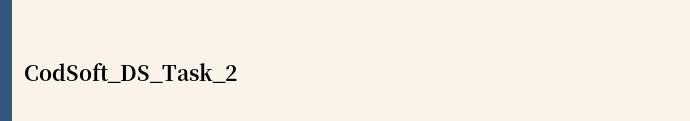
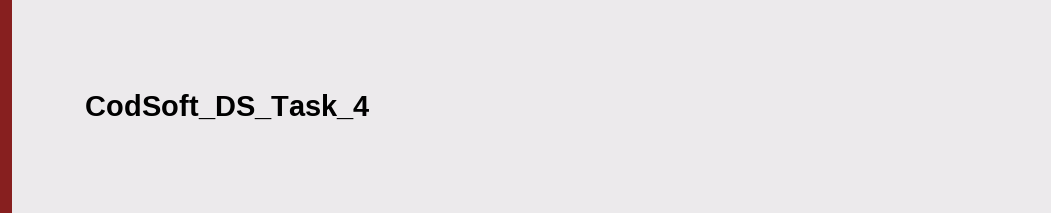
- CodSoft_DS_Task_2
+ CodSoft_DS_Task_4

